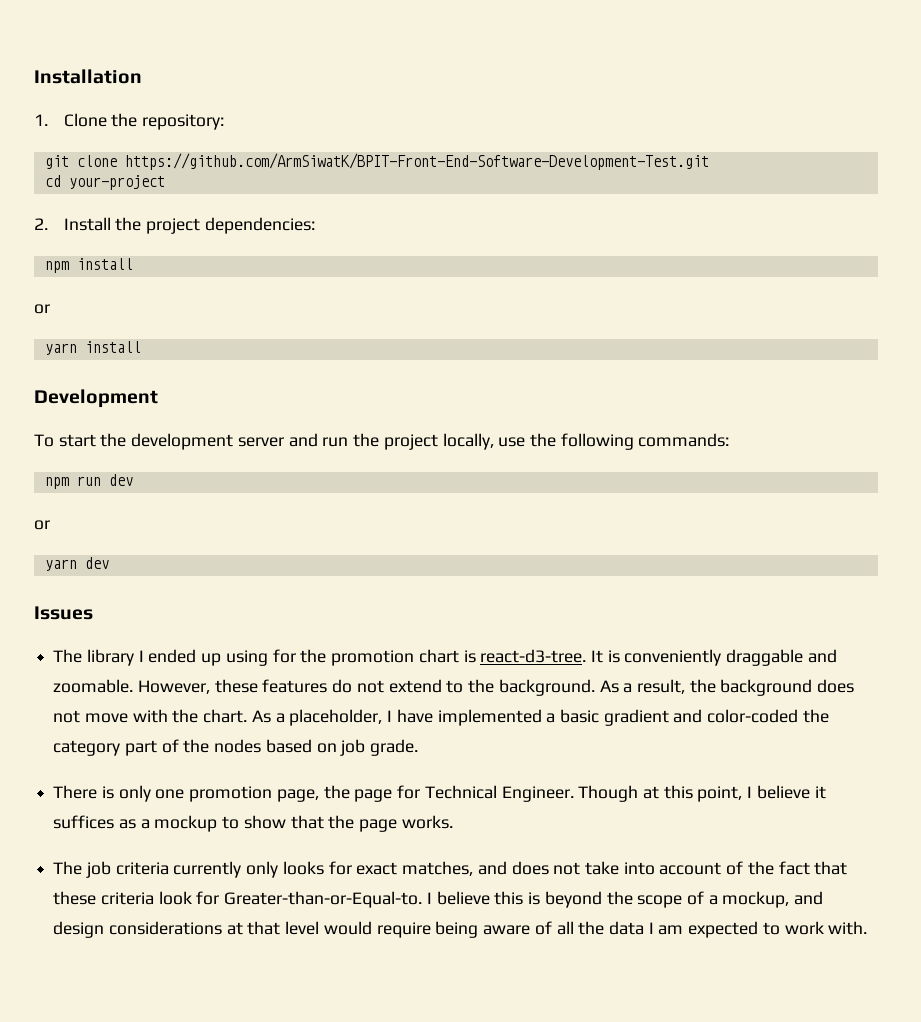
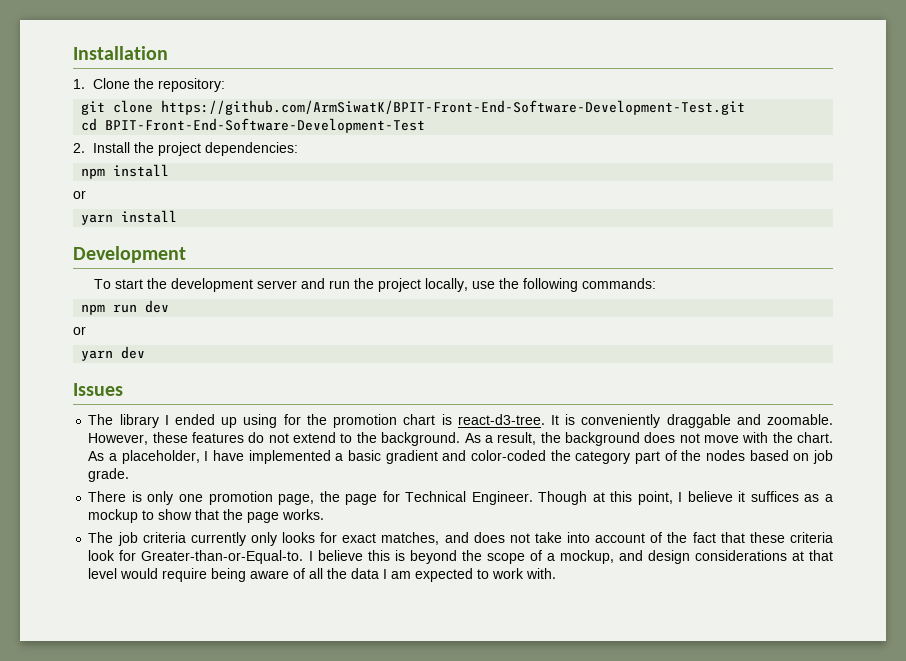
- cd your-project
+ cd BPIT-Front-End-Software-Development-Test

